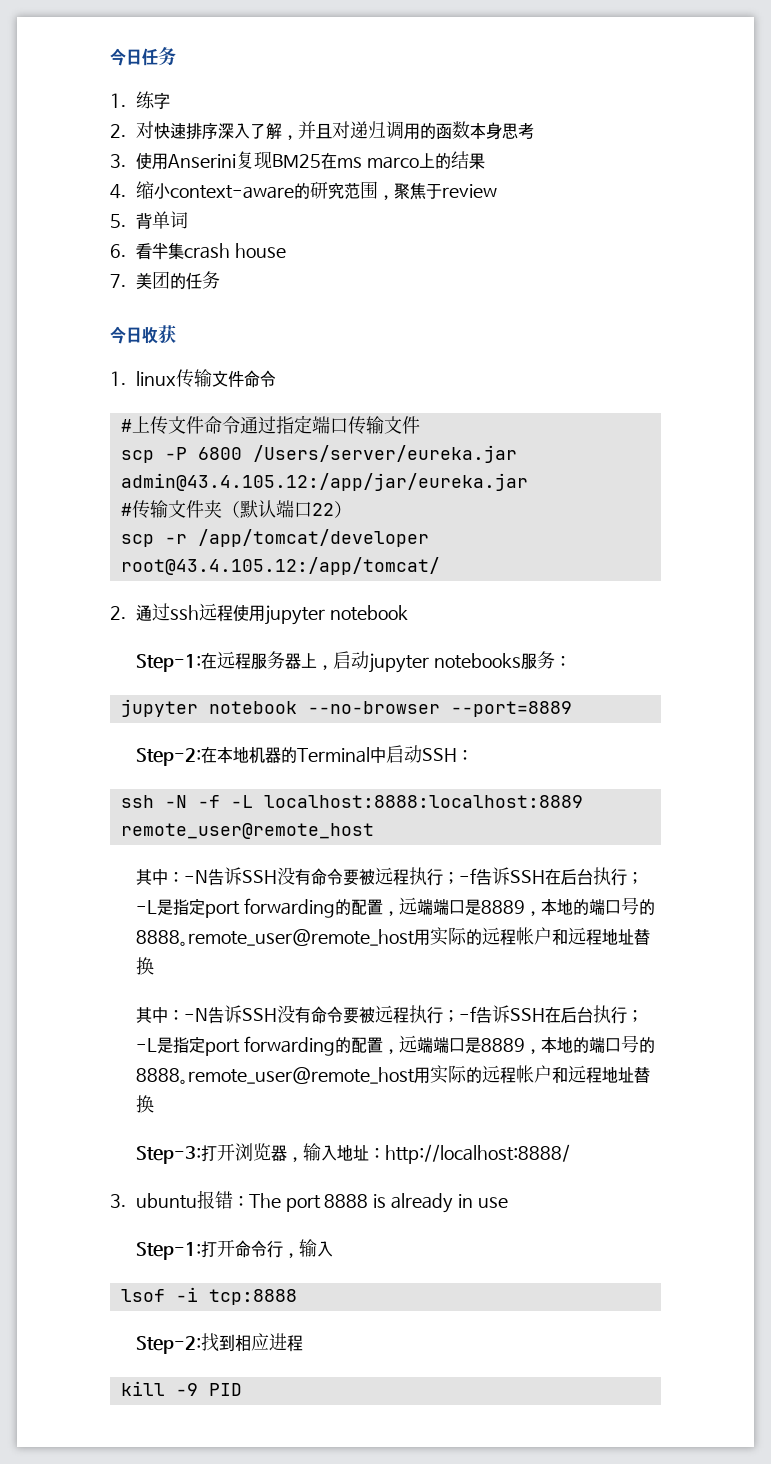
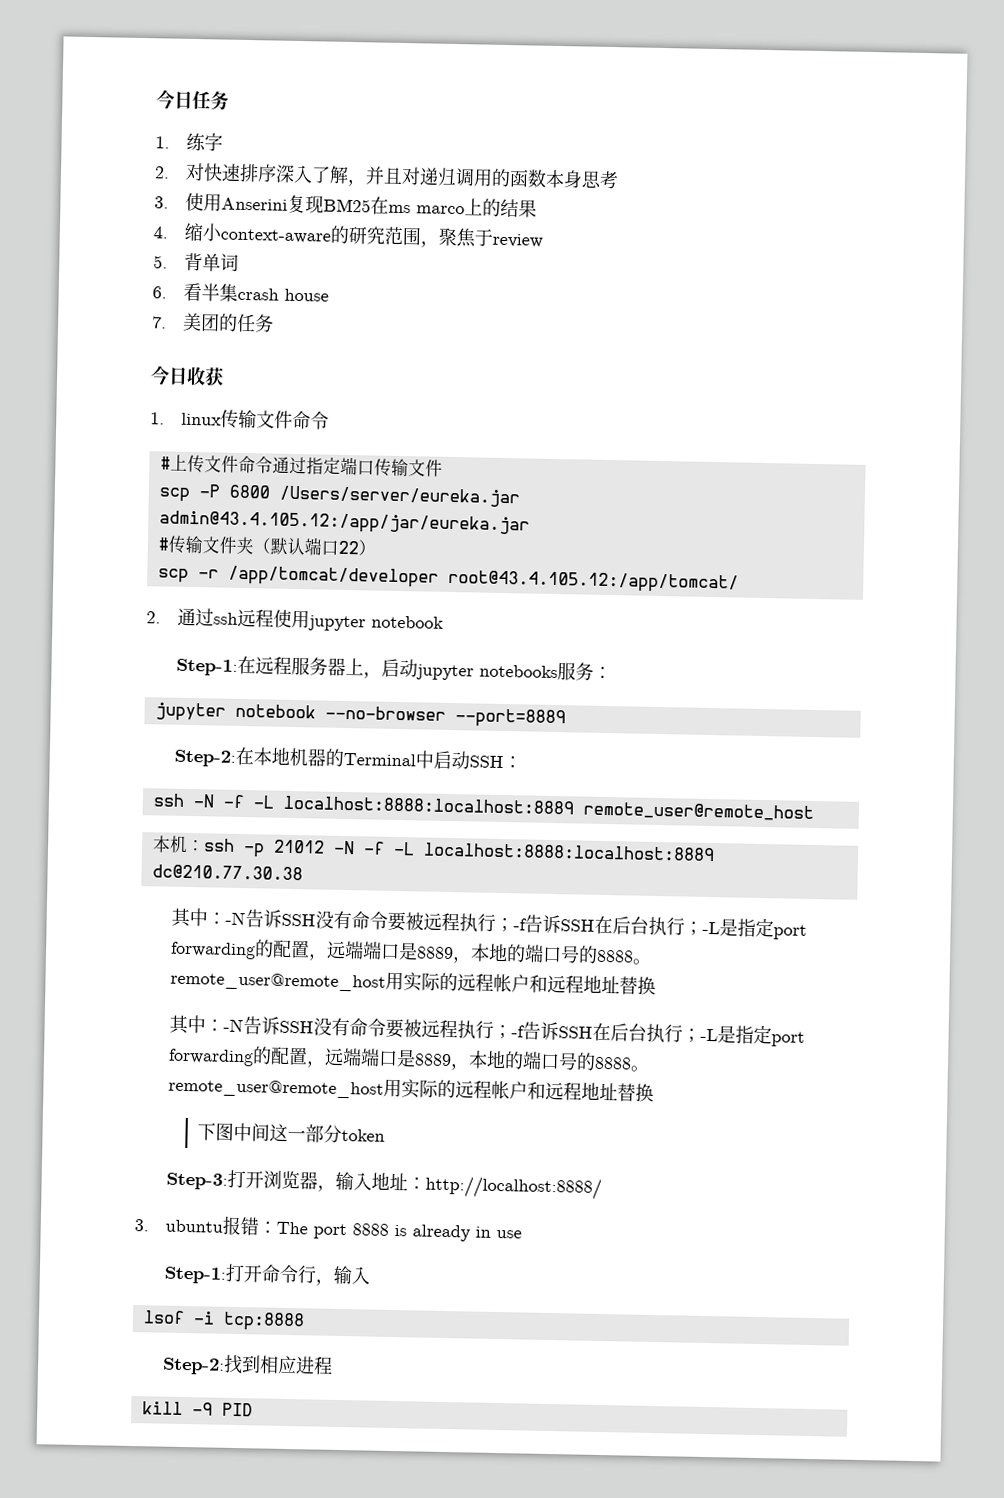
+ 本机：ssh -p 21012 -N -f -L localhost:8888:localhost:8889 dc@210.77.30.38
+ 下图中间这一部分token

